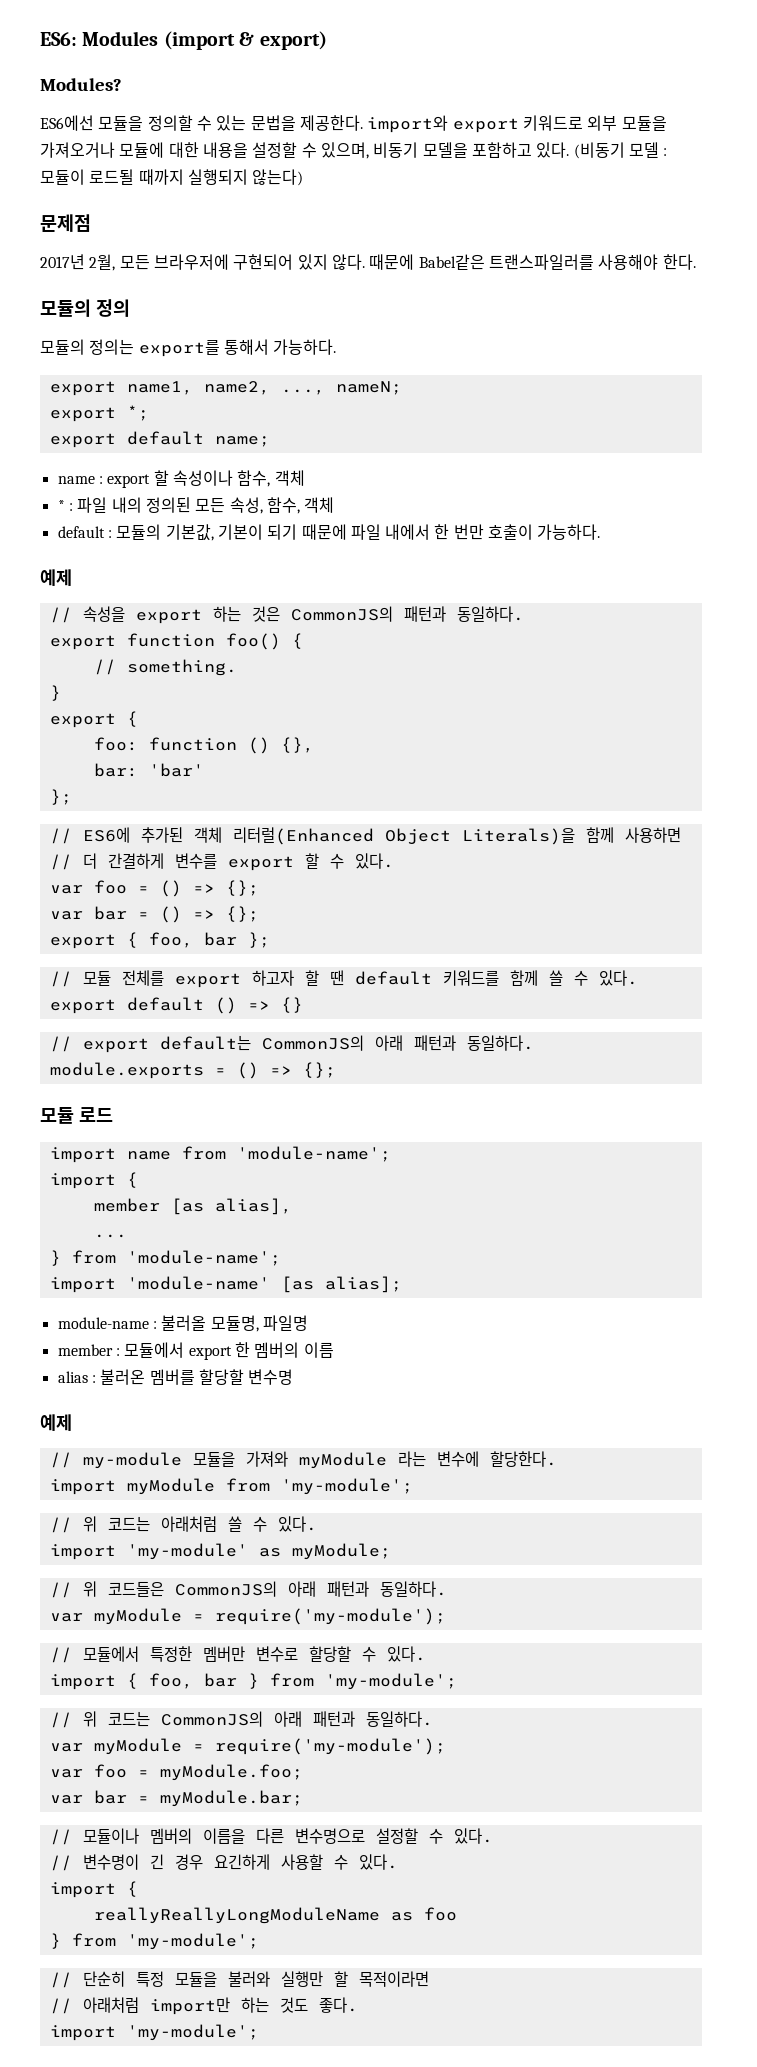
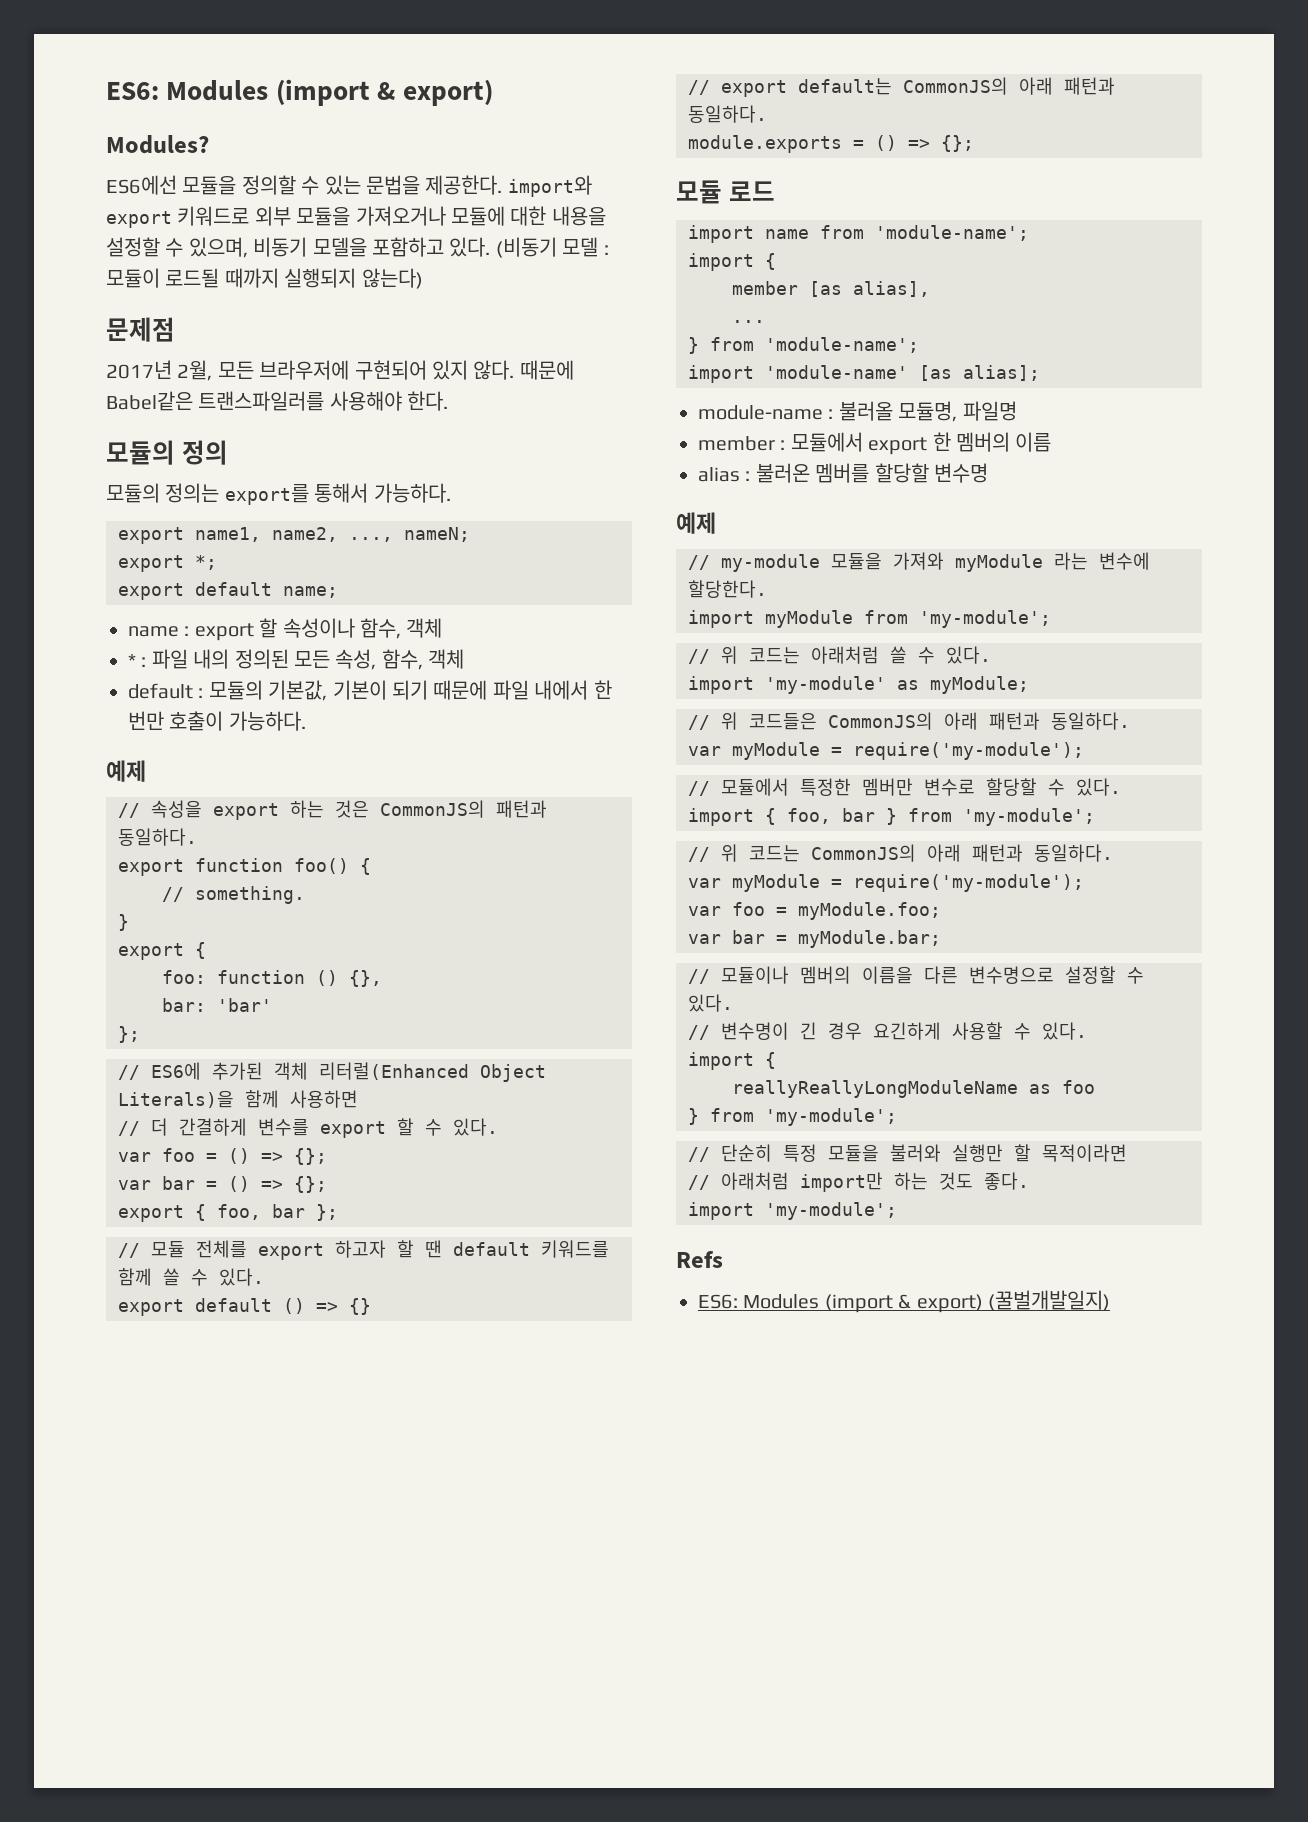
+ Refs
+ ES6: Modules (import & export) (꿀벌개발일지)

